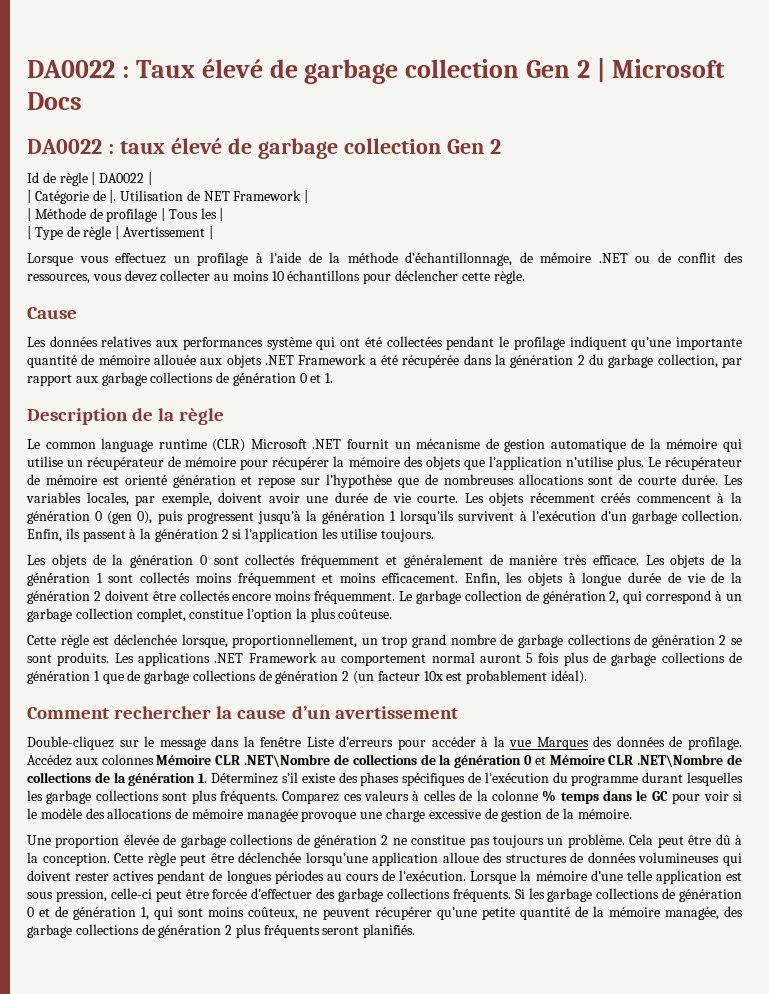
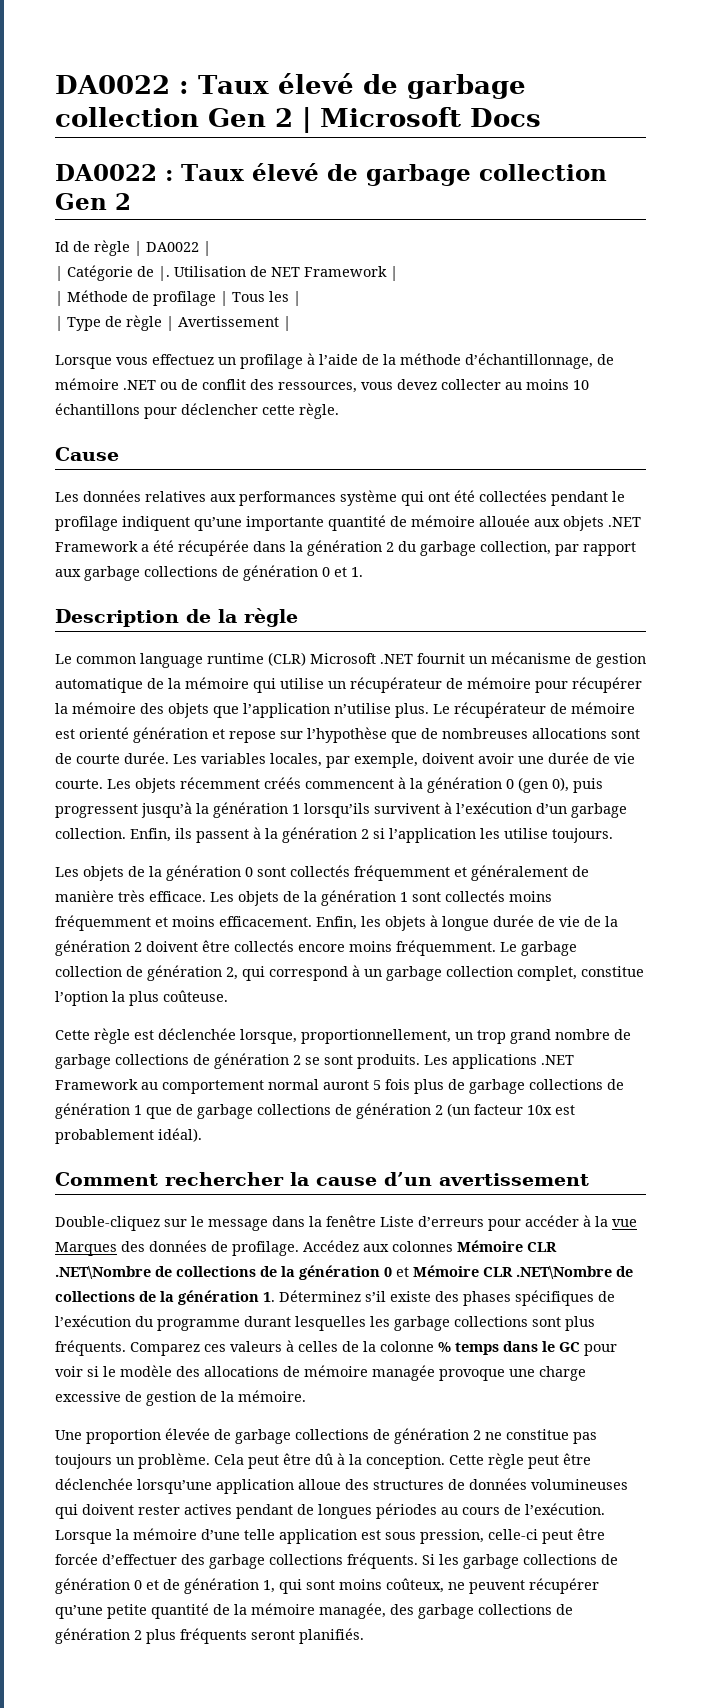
  DA0022 : Taux élevé de garbage collection Gen 2 | Microsoft Docs
- DA0022 : taux élevé de garbage collection Gen 2
+ DA0022 : Taux élevé de garbage collection Gen 2

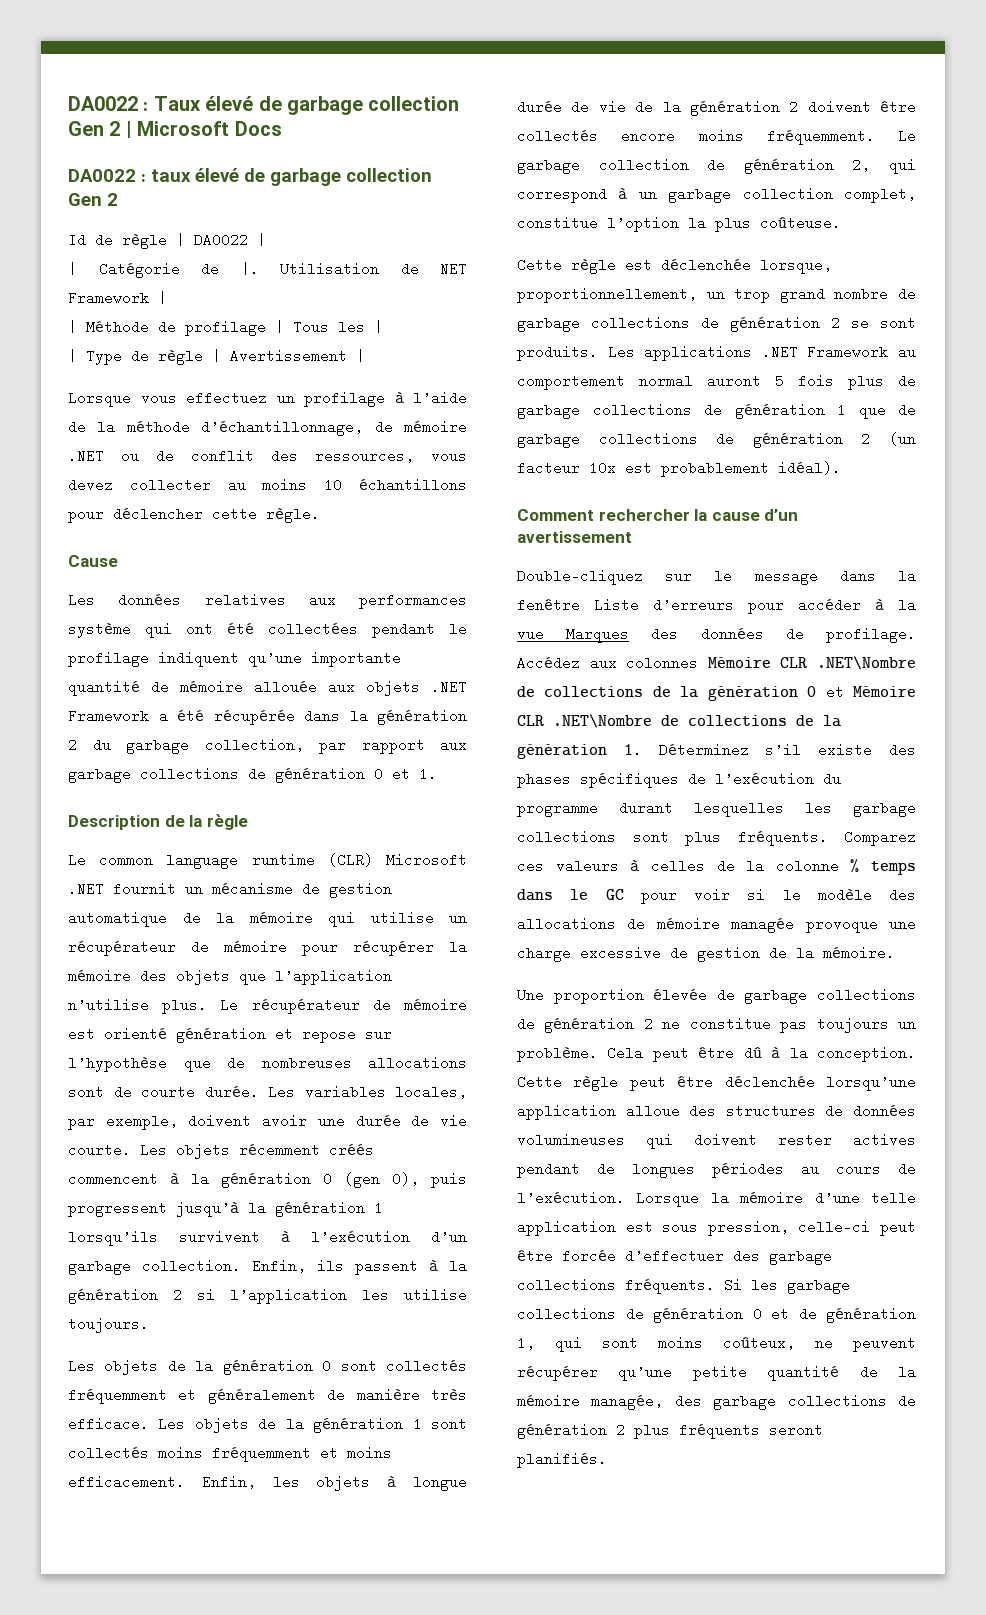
  DA0022 : Taux élevé de garbage collection Gen 2 | Microsoft Docs
- DA0022 : Taux élevé de garbage collection Gen 2
+ DA0022 : taux élevé de garbage collection Gen 2

